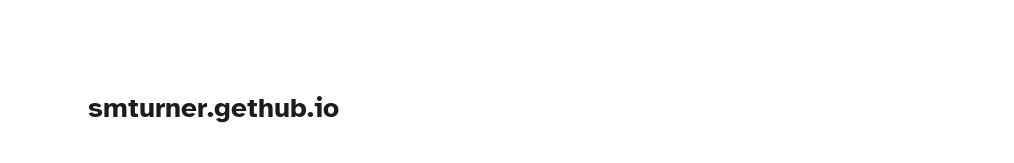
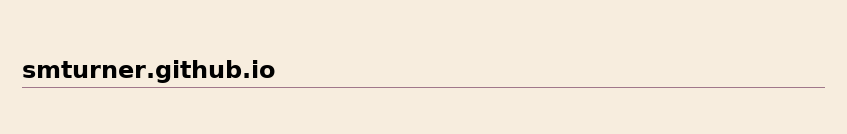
- smturner.gethub.io
+ smturner.github.io

